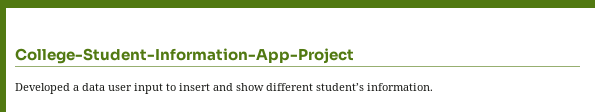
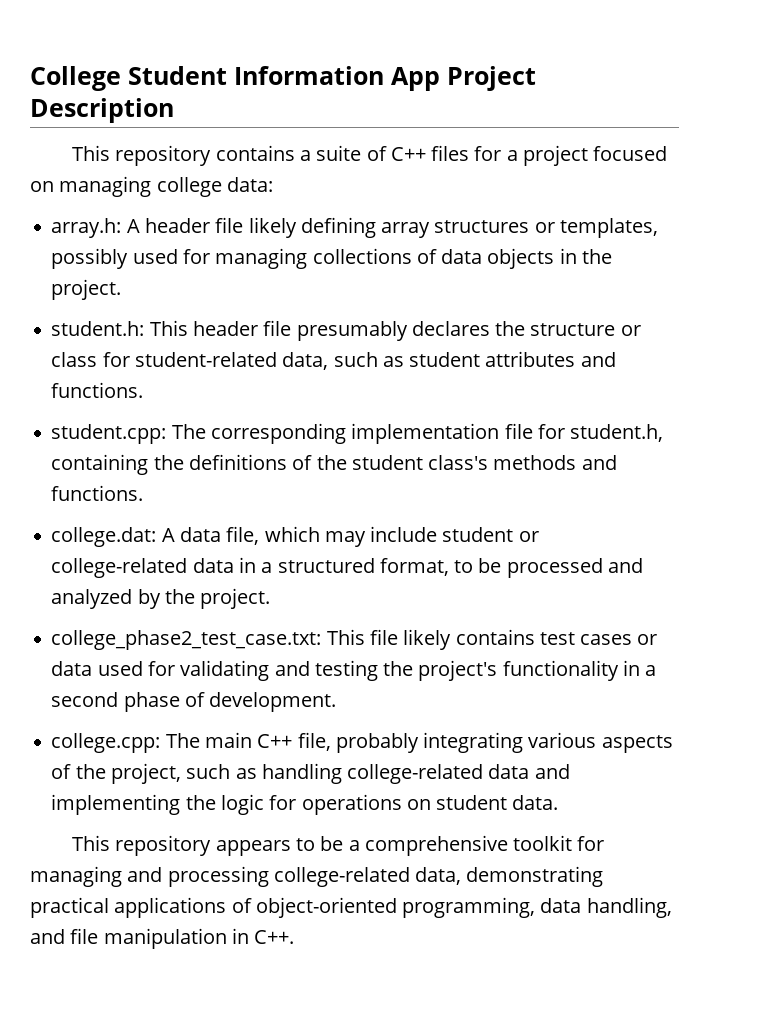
- College-Student-Information-App-Project
- Developed a data user input to insert and show different student’s information.
+ College Student Information App Project Description
+ This repository contains a suite of C++ files for a project focused on managing college data:
+ array.h: A header file likely defining array structures or templates, possibly used for managing collections of data objects in the project.
+ student.h: This header file presumably declares the structure or class for student-related data, such as student attributes and functions.
+ student.cpp: The corresponding implementation file for student.h, containing the definitions of the student class's methods and functions.
+ college.dat: A data file, which may include student or college-related data in a structured format, to be processed and analyzed by the project.
+ college_phase2_test_case.txt: This file likely contains test cases or data used for validating and testing the project's functionality in a second phase of development.
+ college.cpp: The main C++ file, probably integrating various aspects of the project, such as handling college-related data and implementing the logic for operations on student data.
+ This repository appears to be a comprehensive toolkit for managing and processing college-related data, demonstrating practical applications of object-oriented programming, data handling, and file manipulation in C++.

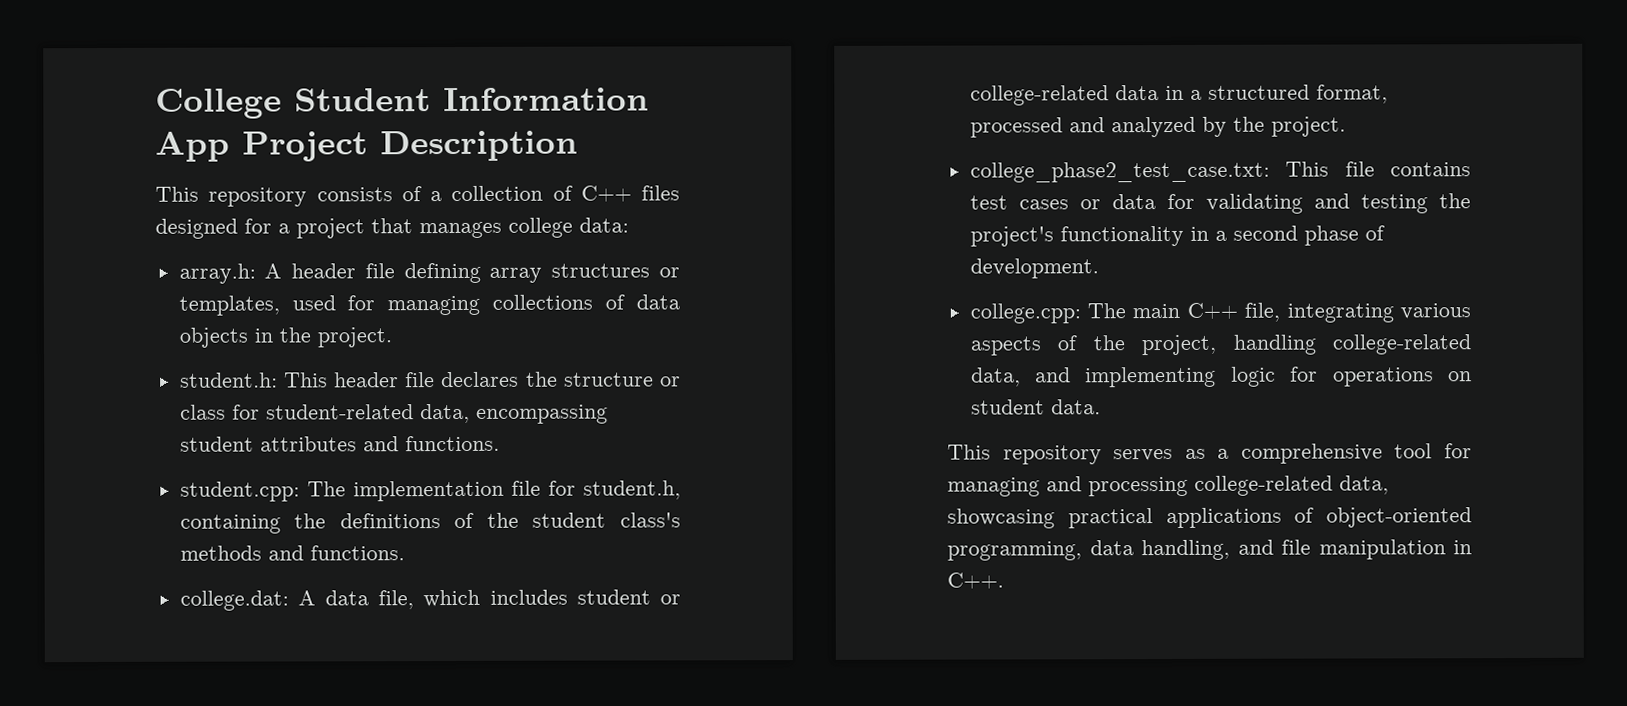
- This repository contains a suite of C++ files for a project focused on managing college data:
+ This repository consists of a collection of C++ files designed for a project that manages college data:
- array.h: A header file likely defining array structures or templates, possibly used for managing collections of data objects in the project.
+ array.h: A header file defining array structures or templates, used for managing collections of data objects in the project.
- student.h: This header file presumably declares the structure or class for student-related data, such as student attributes and functions.
+ student.h: This header file declares the structure or class for student-related data, encompassing student attributes and functions.
- student.cpp: The corresponding implementation file for student.h, containing the definitions of the student class's methods and functions.
+ student.cpp: The implementation file for student.h, containing the definitions of the student class's methods and functions.
- college.dat: A data file, which may include student or college-related data in a structured format, to be processed and analyzed by the project.
+ college.dat: A data file, which includes student or college-related data in a structured format, processed and analyzed by the project.
- college_phase2_test_case.txt: This file likely contains test cases or data used for validating and testing the project's functionality in a second phase of development.
+ college_phase2_test_case.txt: This file contains test cases or data for validating and testing the project's functionality in a second phase of development.
- college.cpp: The main C++ file, probably integrating various aspects of the project, such as handling college-related data and implementing the logic for operations on student data.
+ college.cpp: The main C++ file, integrating various aspects of the project, handling college-related data, and implementing logic for operations on student data.
- This repository appears to be a comprehensive toolkit for managing and processing college-related data, demonstrating practical applications of object-oriented programming, data handling, and file manipulation in C++.
+ This repository serves as a comprehensive tool for managing and processing college-related data, showcasing practical applications of object-oriented programming, data handling, and file manipulation in C++.

